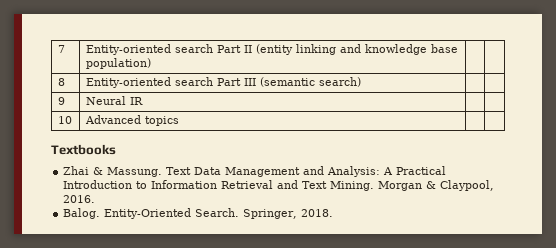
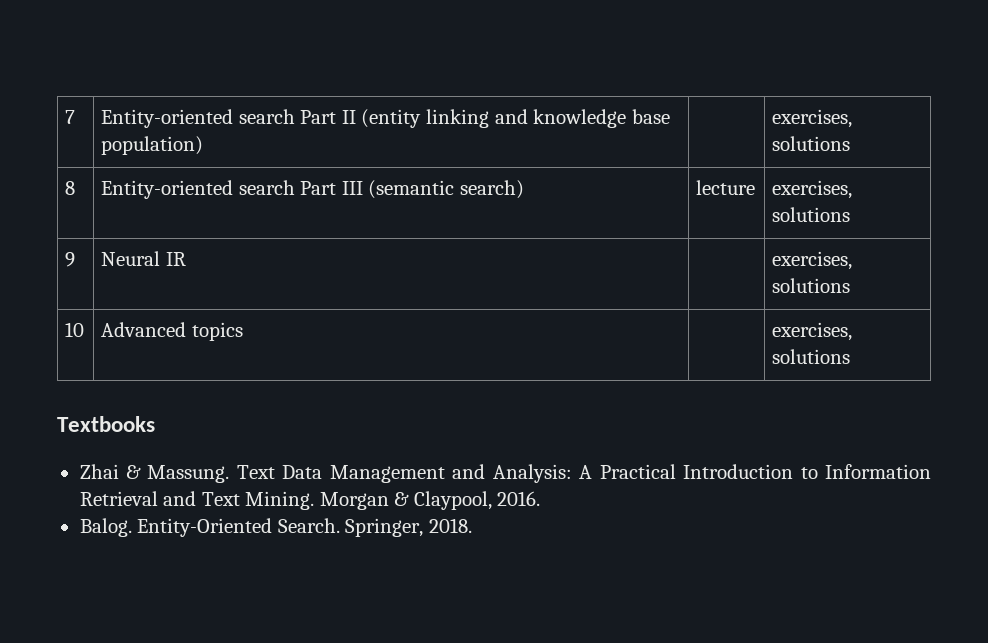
- 7 | Entity-oriented search Part II (entity linking and knowledge base population) | |
+ 7 | Entity-oriented search Part II (entity linking and knowledge base population) | | exercises, solutions
- 8 | Entity-oriented search Part III (semantic search) | |
+ 8 | Entity-oriented search Part III (semantic search) | lecture | exercises, solutions
- 9 | Neural IR | |
+ 9 | Neural IR | | exercises, solutions
- 10 | Advanced topics | |
+ 10 | Advanced topics | | exercises, solutions

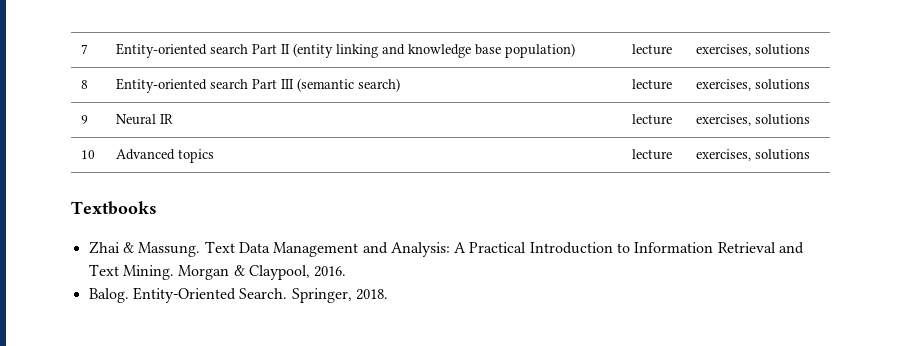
- 7 | Entity-oriented search Part II (entity linking and knowledge base population) | | exercises, solutions
+ 7 | Entity-oriented search Part II (entity linking and knowledge base population) | lecture | exercises, solutions
- 9 | Neural IR | | exercises, solutions
+ 9 | Neural IR | lecture | exercises, solutions
- 10 | Advanced topics | | exercises, solutions
+ 10 | Advanced topics | lecture | exercises, solutions

